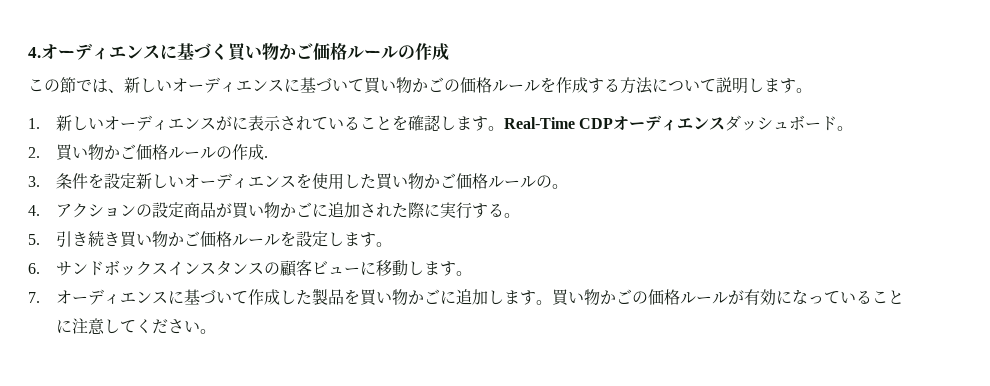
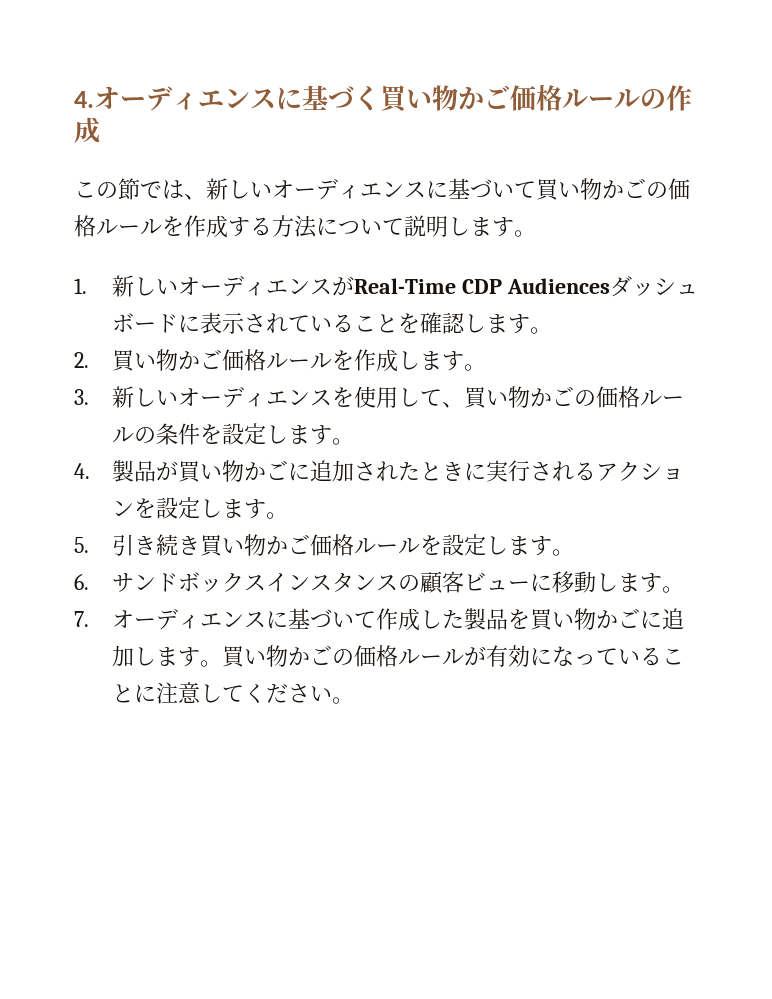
- 1.新しいオーディエンスがに表示されていることを確認します。Real-Time CDPオーディエンスダッシュボード。
+ 1.新しいオーディエンスがReal-Time CDP Audiencesダッシュボードに表示されていることを確認します。
- 2.買い物かご価格ルールの作成.
+ 2.買い物かご価格ルールを作成します。
- 3.条件を設定新しいオーディエンスを使用した買い物かご価格ルールの。
- 4.アクションの設定商品が買い物かごに追加された際に実行する。
+ 3.新しいオーディエンスを使用して、買い物かごの価格ルールの条件を設定します。
+ 4.製品が買い物かごに追加されたときに実行されるアクションを設定します。

